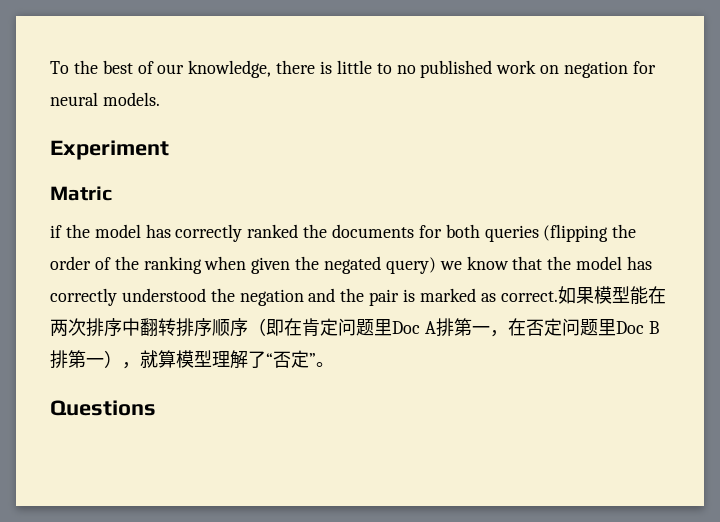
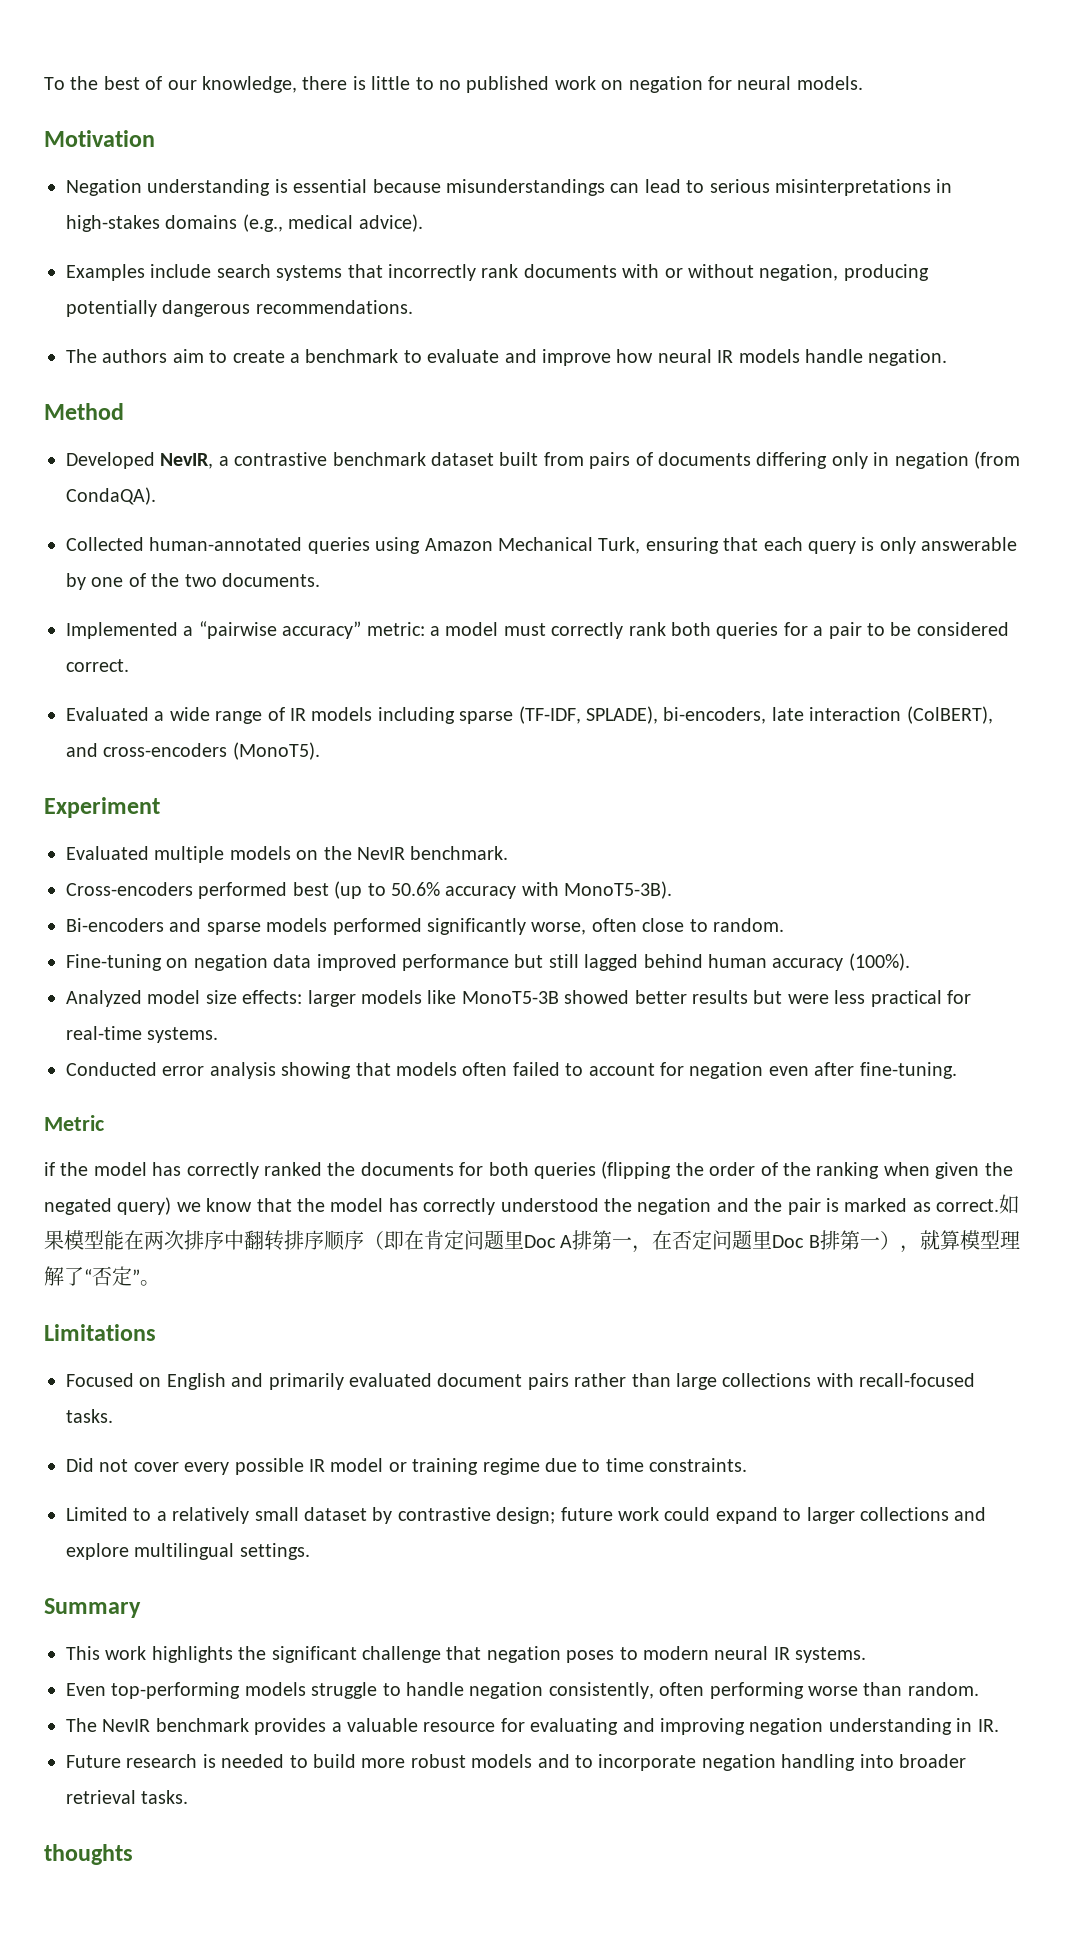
+ Motivation
+ Negation understanding is essential because misunderstandings can lead to serious misinterpretations in high-stakes domains (e.g., medical advice).
+ Examples include search systems that incorrectly rank documents with or without negation, producing potentially dangerous recommendations.
+ The authors aim to create a benchmark to evaluate and improve how neural IR models handle negation.
+ Method
+ Developed NevIR, a contrastive benchmark dataset built from pairs of documents differing only in negation (from CondaQA).
+ Collected human-annotated queries using Amazon Mechanical Turk, ensuring that each query is only answerable by one of the two documents.
+ Implemented a “pairwise accuracy” metric: a model must correctly rank both queries for a pair to be considered correct.
+ Evaluated a wide range of IR models including sparse (TF-IDF, SPLADE), bi-encoders, late interaction (ColBERT), and cross-encoders (MonoT5).
  Experiment
- Matric
+ Evaluated multiple models on the NevIR benchmark.
+ Cross-encoders performed best (up to 50.6% accuracy with MonoT5-3B).
+ Bi-encoders and sparse models performed significantly worse, often close to random.
+ Fine-tuning on negation data improved performance but still lagged behind human accuracy (100%).
+ Analyzed model size effects: larger models like MonoT5-3B showed better results but were less practical for real-time systems.
+ Conducted error analysis showing that models often failed to account for negation even after fine-tuning.
+ Metric
- Questions
+ Limitations
+ Focused on English and primarily evaluated document pairs rather than large collections with recall-focused tasks.
+ Did not cover every possible IR model or training regime due to time constraints.
+ Limited to a relatively small dataset by contrastive design; future work could expand to larger collections and explore multilingual settings.
+ Summary
+ This work highlights the significant challenge that negation poses to modern neural IR systems.
+ Even top-performing models struggle to handle negation consistently, often performing worse than random.
+ The NevIR benchmark provides a valuable resource for evaluating and improving negation understanding in IR.
+ Future research is needed to build more robust models and to incorporate negation handling into broader retrieval tasks.
+ thoughts

